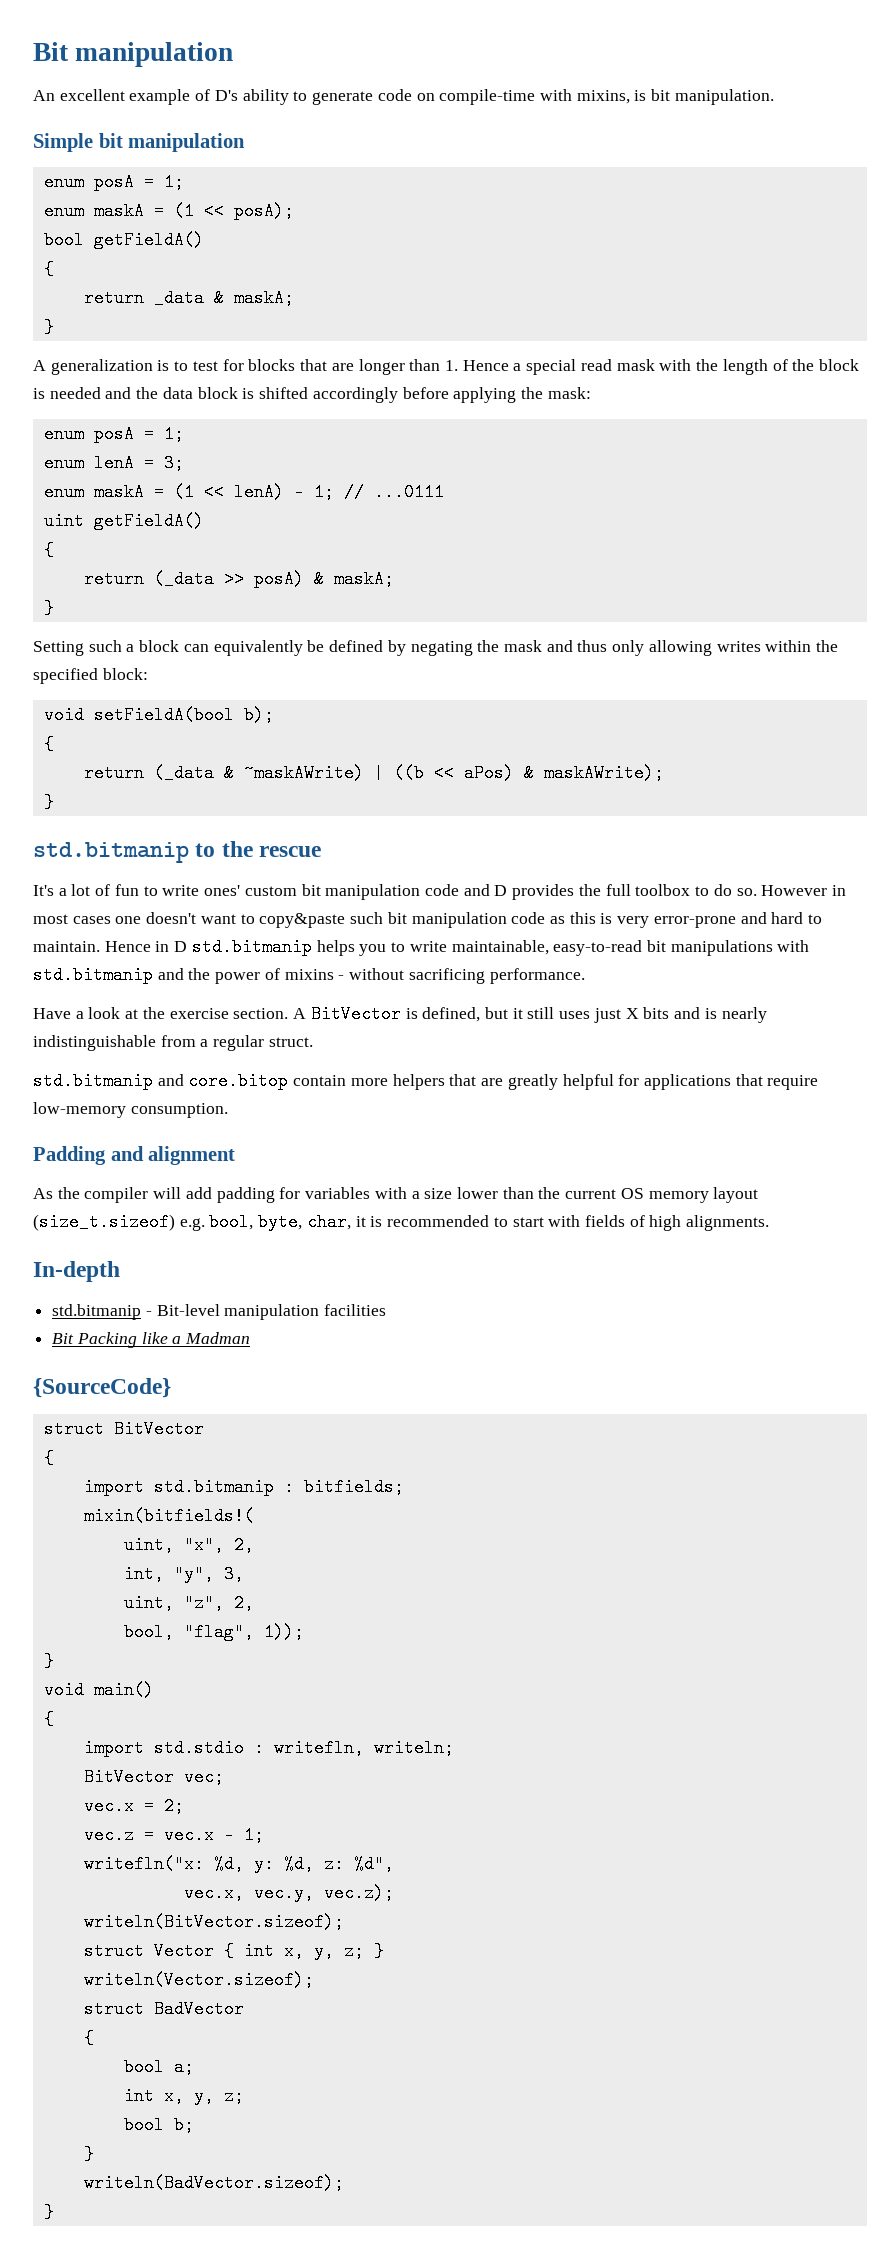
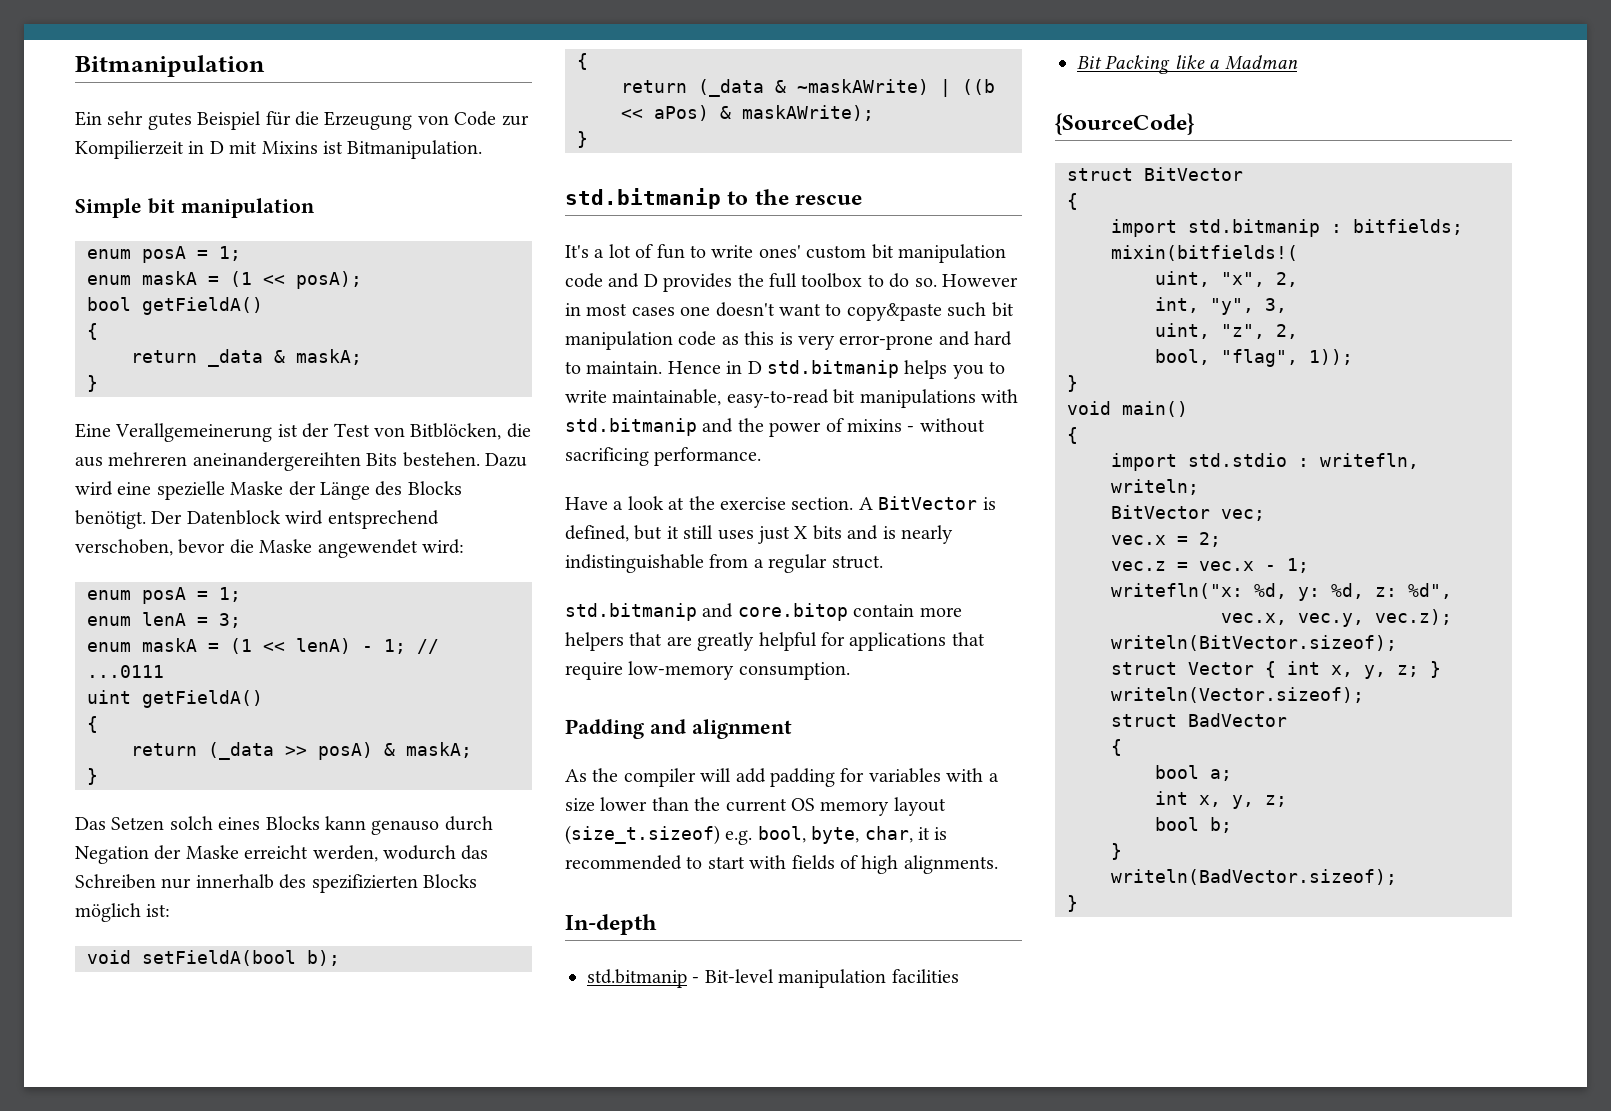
- Bit manipulation
- An excellent example of D's ability to generate code on compile-time with mixins, is bit manipulation.
+ Bitmanipulation
+ Ein sehr gutes Beispiel für die Erzeugung von Code zur Kompilierzeit in D mit Mixins ist Bitmanipulation.
- A generalization is to test for blocks that are longer than 1. Hence a special read mask with the length of the block is needed and the data block is shifted accordingly before applying the mask:
+ Eine Verallgemeinerung ist der Test von Bitblöcken, die aus mehreren aneinandergereihten Bits bestehen. Dazu wird eine spezielle Maske der Länge des Blocks benötigt. Der Datenblock wird entsprechend verschoben, bevor die Maske angewendet wird:
- Setting such a block can equivalently be defined by negating the mask and thus only allowing writes within the specified block:
+ Das Setzen solch eines Blocks kann genauso durch Negation der Maske erreicht werden, wodurch das Schreiben nur innerhalb des spezifizierten Blocks möglich ist:

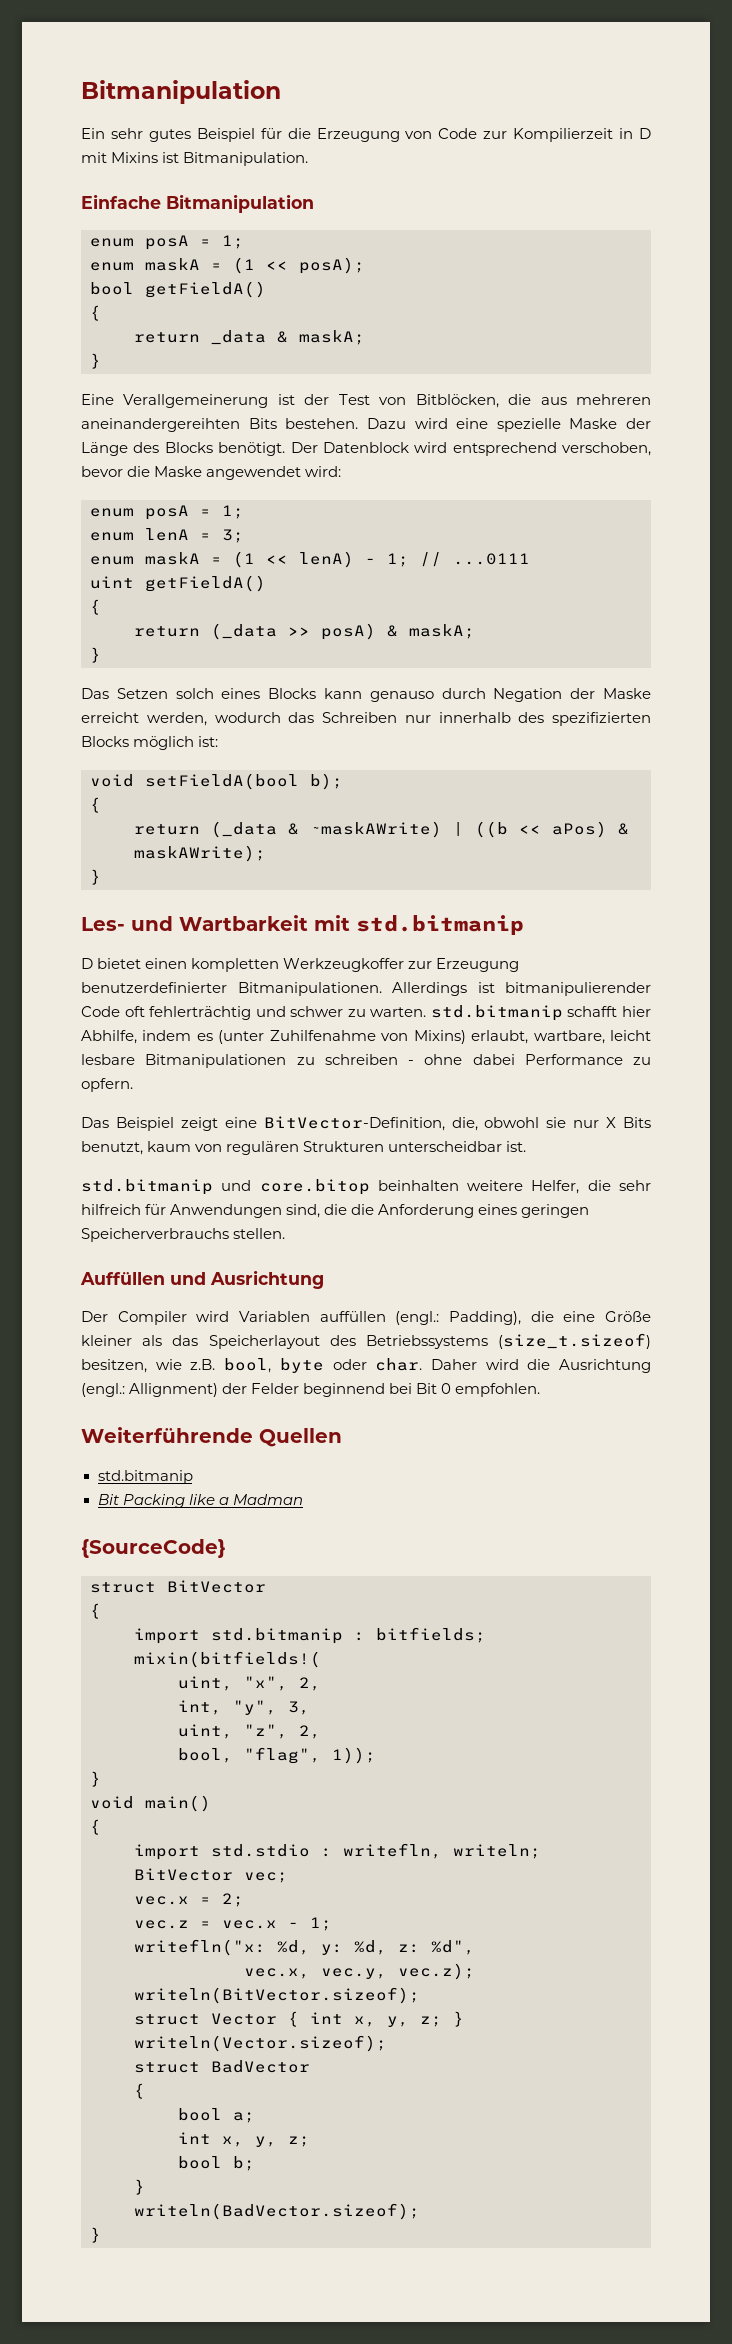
- Simple bit manipulation
+ Einfache Bitmanipulation
- std.bitmanip to the rescue
- It's a lot of fun to write ones' custom bit manipulation code and D provides the full toolbox to do so. However in most cases one doesn't want to copy&paste such bit manipulation code as this is very error-prone and hard to maintain. Hence in D std.bitmanip helps you to write maintainable, easy-to-read bit manipulations with std.bitmanip and the power of mixins - without sacrificing performance.
- Have a look at the exercise section. A BitVector is defined, but it still uses just X bits and is nearly indistinguishable from a regular struct.
- std.bitmanip and core.bitop contain more helpers that are greatly helpful for applications that require low-memory consumption.
- Padding and alignment
- As the compiler will add padding for variables with a size lower than the current OS memory layout (size_t.sizeof) e.g. bool, byte, char, it is recommended to start with fields of high alignments.
- In-depth
- std.bitmanip - Bit-level manipulation facilities
+ Les- und Wartbarkeit mit std.bitmanip
+ D bietet einen kompletten Werkzeugkoffer zur Erzeugung benutzerdefinierter Bitmanipulationen. Allerdings ist bitmanipulierender Code oft fehlerträchtig und schwer zu warten. std.bitmanip schafft hier Abhilfe, indem es (unter Zuhilfenahme von Mixins) erlaubt, wartbare, leicht lesbare Bitmanipulationen zu schreiben - ohne dabei Performance zu opfern.
+ Das Beispiel zeigt eine BitVector-Definition, die, obwohl sie nur X Bits benutzt, kaum von regulären Strukturen unterscheidbar ist.
+ std.bitmanip und core.bitop beinhalten weitere Helfer, die sehr hilfreich für Anwendungen sind, die die Anforderung eines geringen Speicherverbrauchs stellen.
+ Auffüllen und Ausrichtung
+ Der Compiler wird Variablen auffüllen (engl.: Padding), die eine Größe kleiner als das Speicherlayout des Betriebssystems (size_t.sizeof) besitzen, wie z.B. bool, byte oder char. Daher wird die Ausrichtung (engl.: Allignment) der Felder beginnend bei Bit 0 empfohlen.
+ Weiterführende Quellen
+ std.bitmanip

